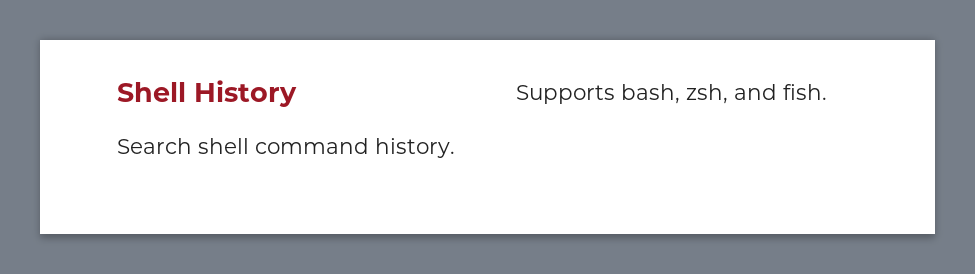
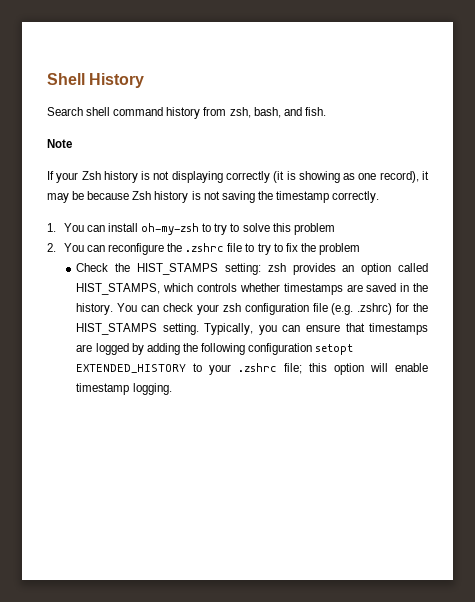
- Search shell command history. Supports bash, zsh, and fish.
+ Search shell command history from zsh, bash, and fish.
+ Note
+ If your Zsh history is not displaying correctly (it is showing as one record), it may be because Zsh history is not saving the timestamp correctly.
+ 1. You can install oh-my-zsh to try to solve this problem
+ 2. You can reconfigure the .zshrc file to try to fix the problem
+ Check the HIST_STAMPS setting: zsh provides an option called HIST_STAMPS, which controls whether timestamps are saved in the history. You can check your zsh configuration file (e.g. .zshrc) for the HIST_STAMPS setting. Typically, you can ensure that timestamps are logged by adding the following configuration setopt EXTENDED_HISTORY to your .zshrc file; this option will enable timestamp logging.

